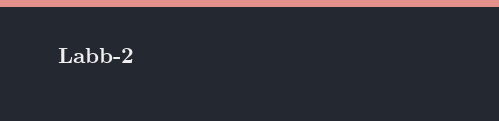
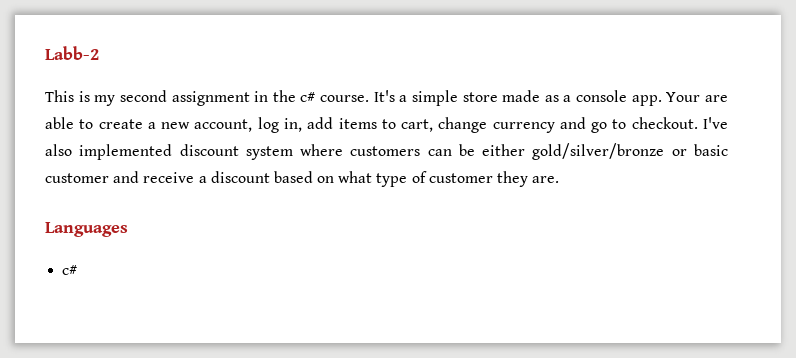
+ This is my second assignment in the c# course. It's a simple store made as a console app. Your are able to create a new account, log in, add items to cart, change currency and go to checkout. I've also implemented discount system where customers can be either gold/silver/bronze or basic customer and receive a discount based on what type of customer they are.
+ Languages
+ c#

